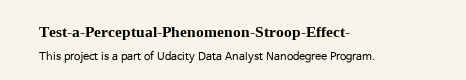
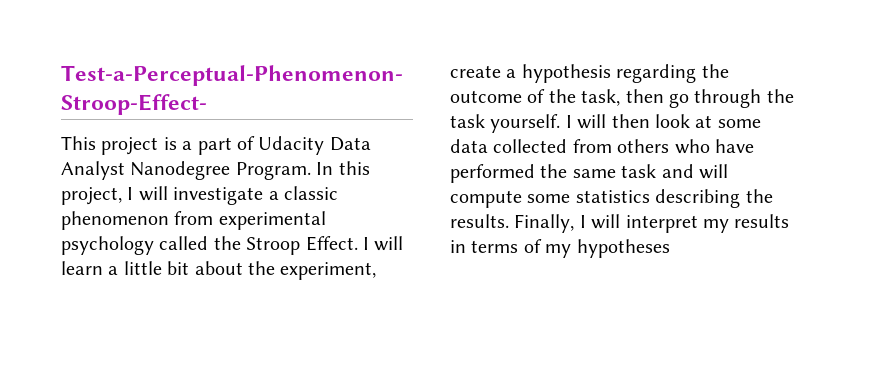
+ In this project, I will investigate a classic phenomenon from experimental psychology called the Stroop Effect. I will learn a little bit about the experiment, create a hypothesis regarding the outcome of the task, then go through the task yourself. I will then look at some data collected from others who have performed the same task and will compute some statistics describing the results. Finally, I will interpret my results in terms of my hypotheses

